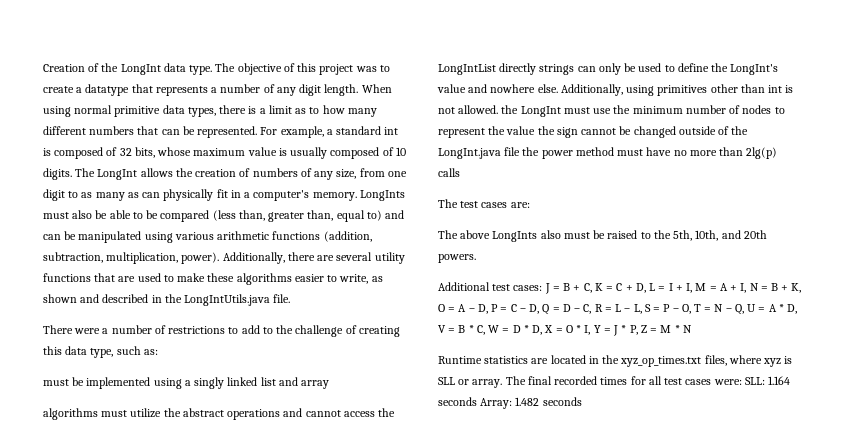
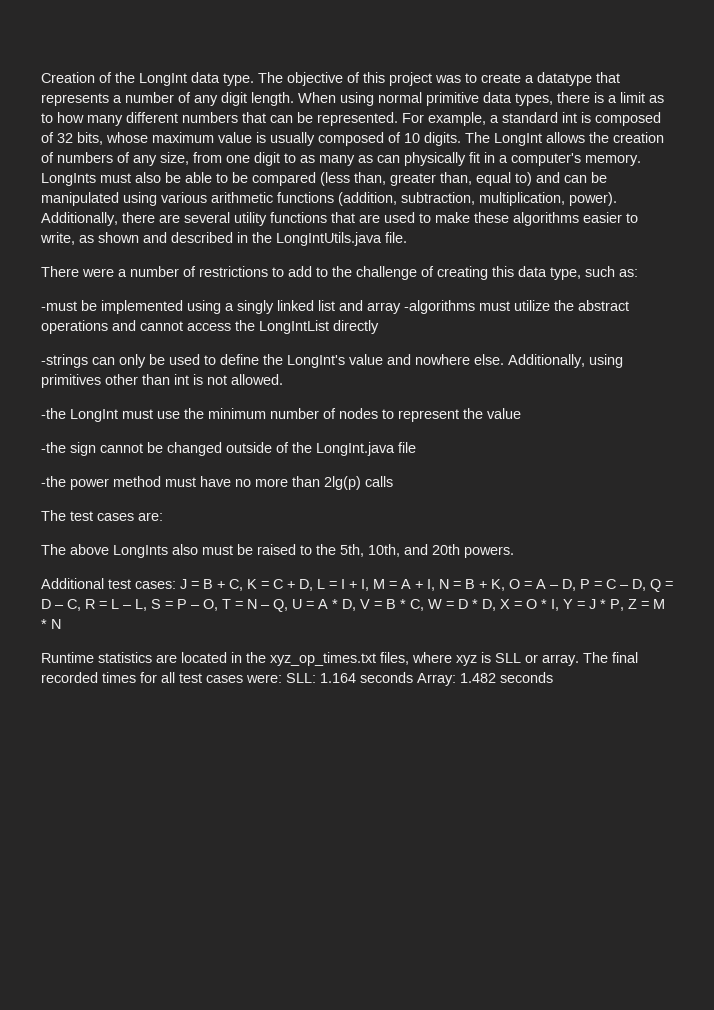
- must be implemented using a singly linked list and array
- algorithms must utilize the abstract operations and cannot access the LongIntList directly strings can only be used to define the LongInt's value and nowhere else.
+ -must be implemented using a singly linked list and array -algorithms must utilize the abstract operations and cannot access the LongIntList directly
+ -strings can only be used to define the LongInt's value and nowhere else.
- Additionally, using primitives other than int is not allowed. the LongInt must use the minimum number of nodes to represent the value the sign cannot be changed outside of the LongInt.java file the power method must have no more than 2lg(p) calls
+ Additionally, using primitives other than int is not allowed.
+ -the LongInt must use the minimum number of nodes to represent the value
+ -the sign cannot be changed outside of the LongInt.java file
+ -the power method must have no more than 2lg(p) calls

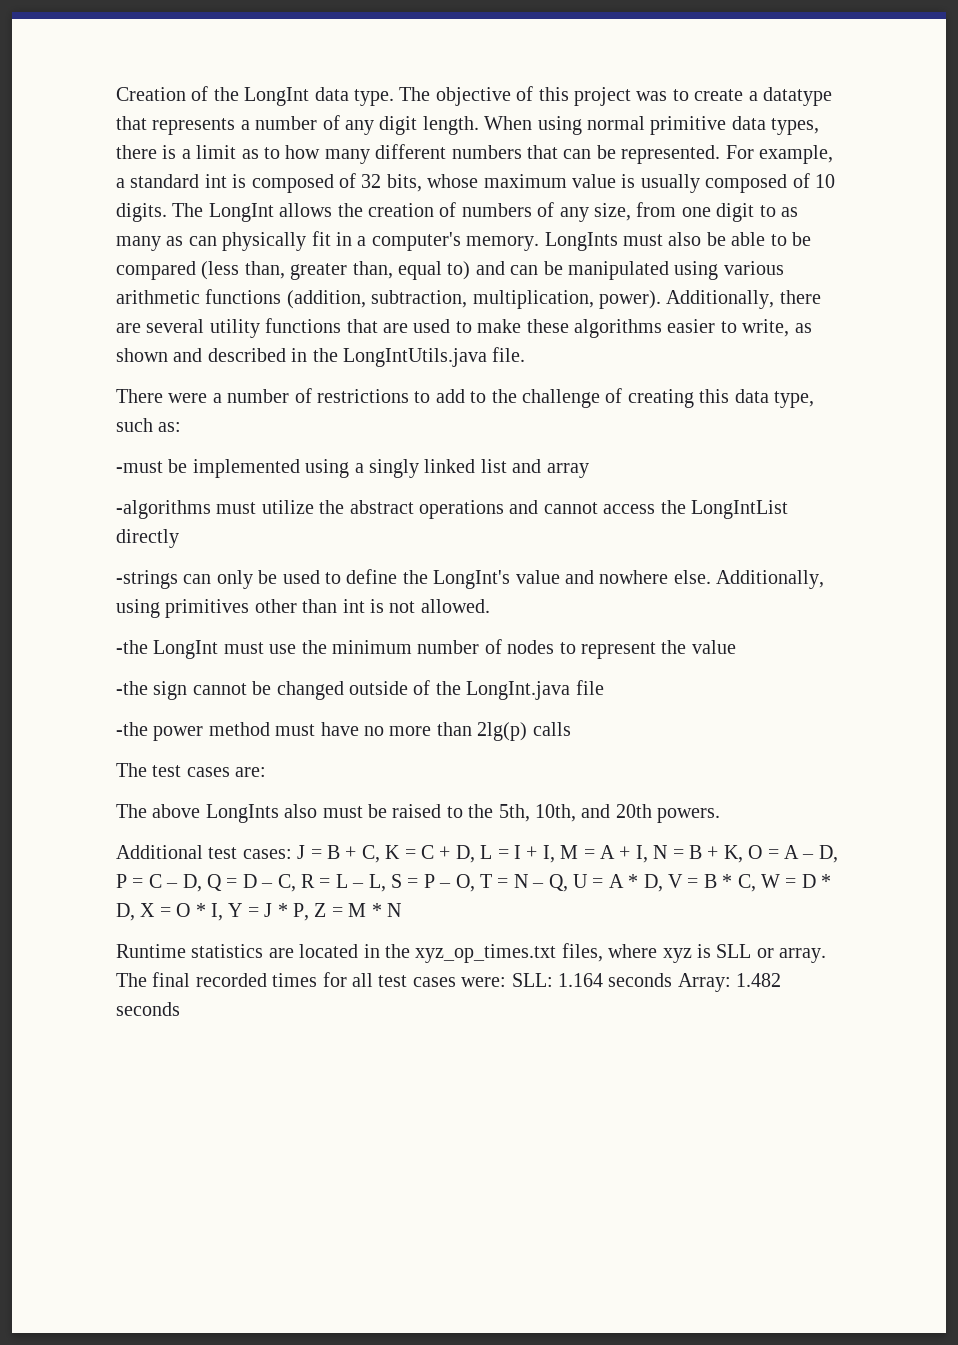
- -must be implemented using a singly linked list and array -algorithms must utilize the abstract operations and cannot access the LongIntList directly
+ -must be implemented using a singly linked list and array
+ -algorithms must utilize the abstract operations and cannot access the LongIntList directly

